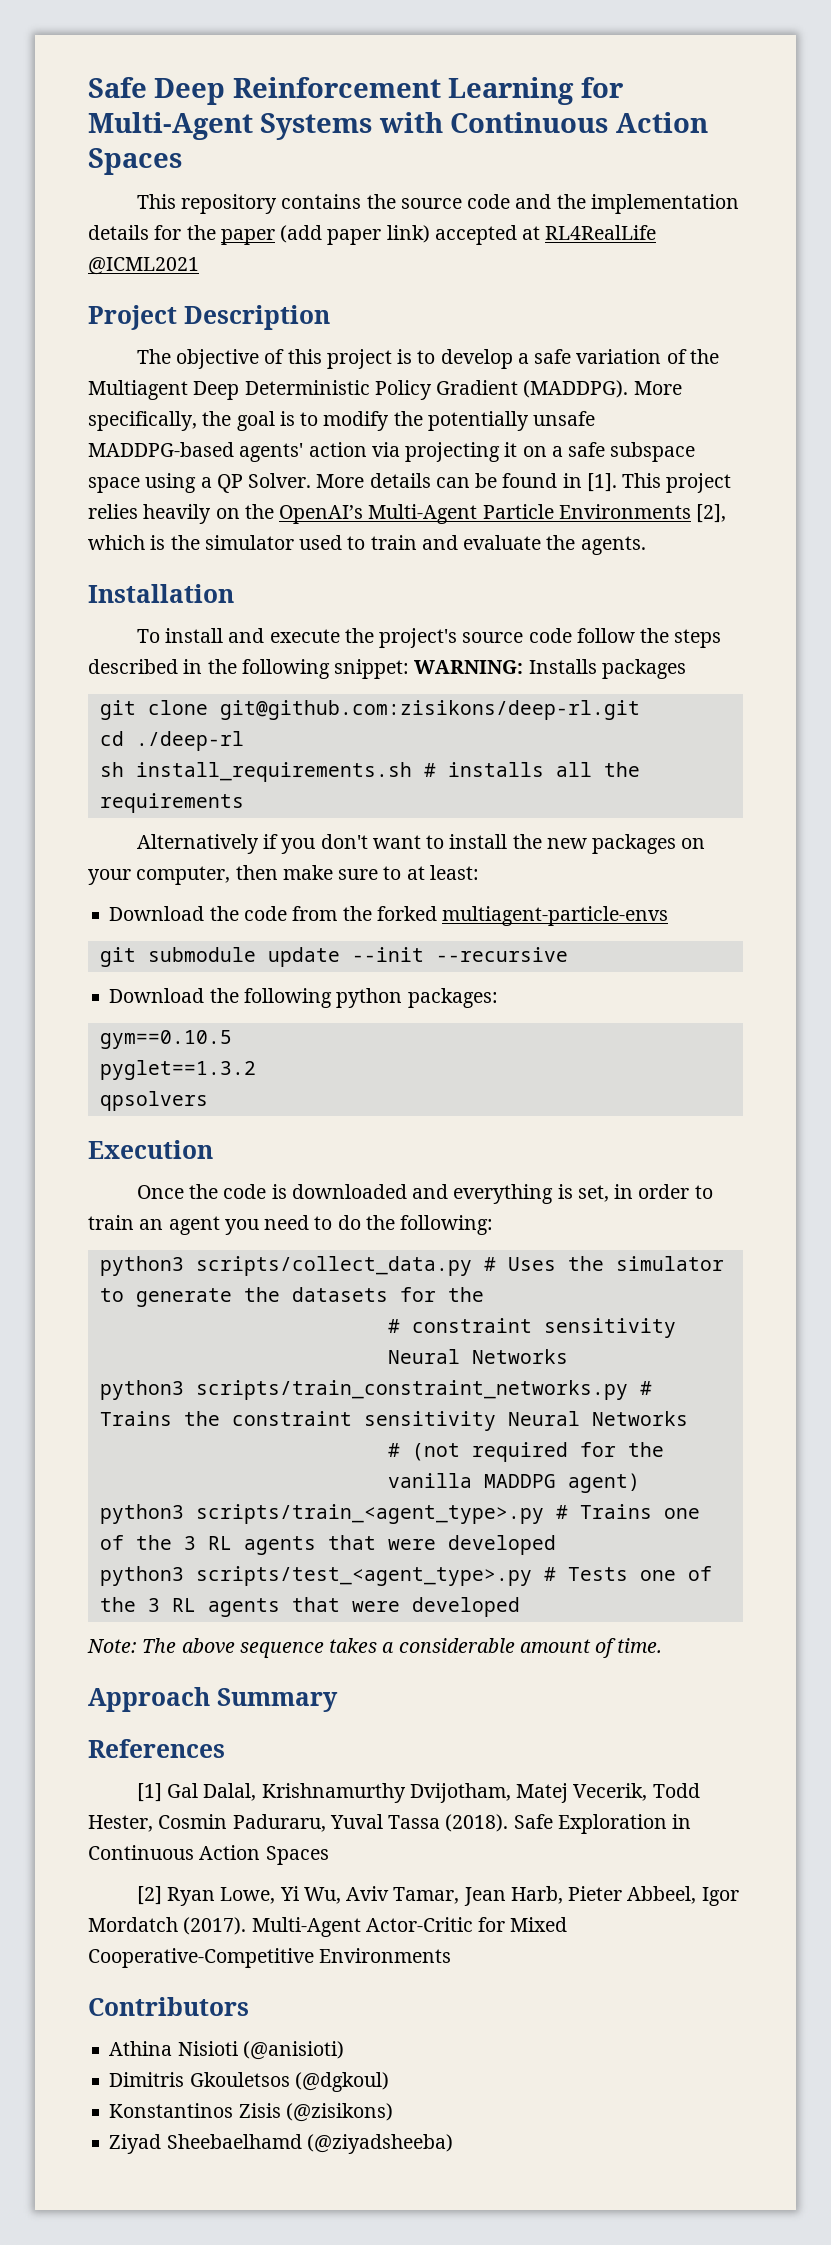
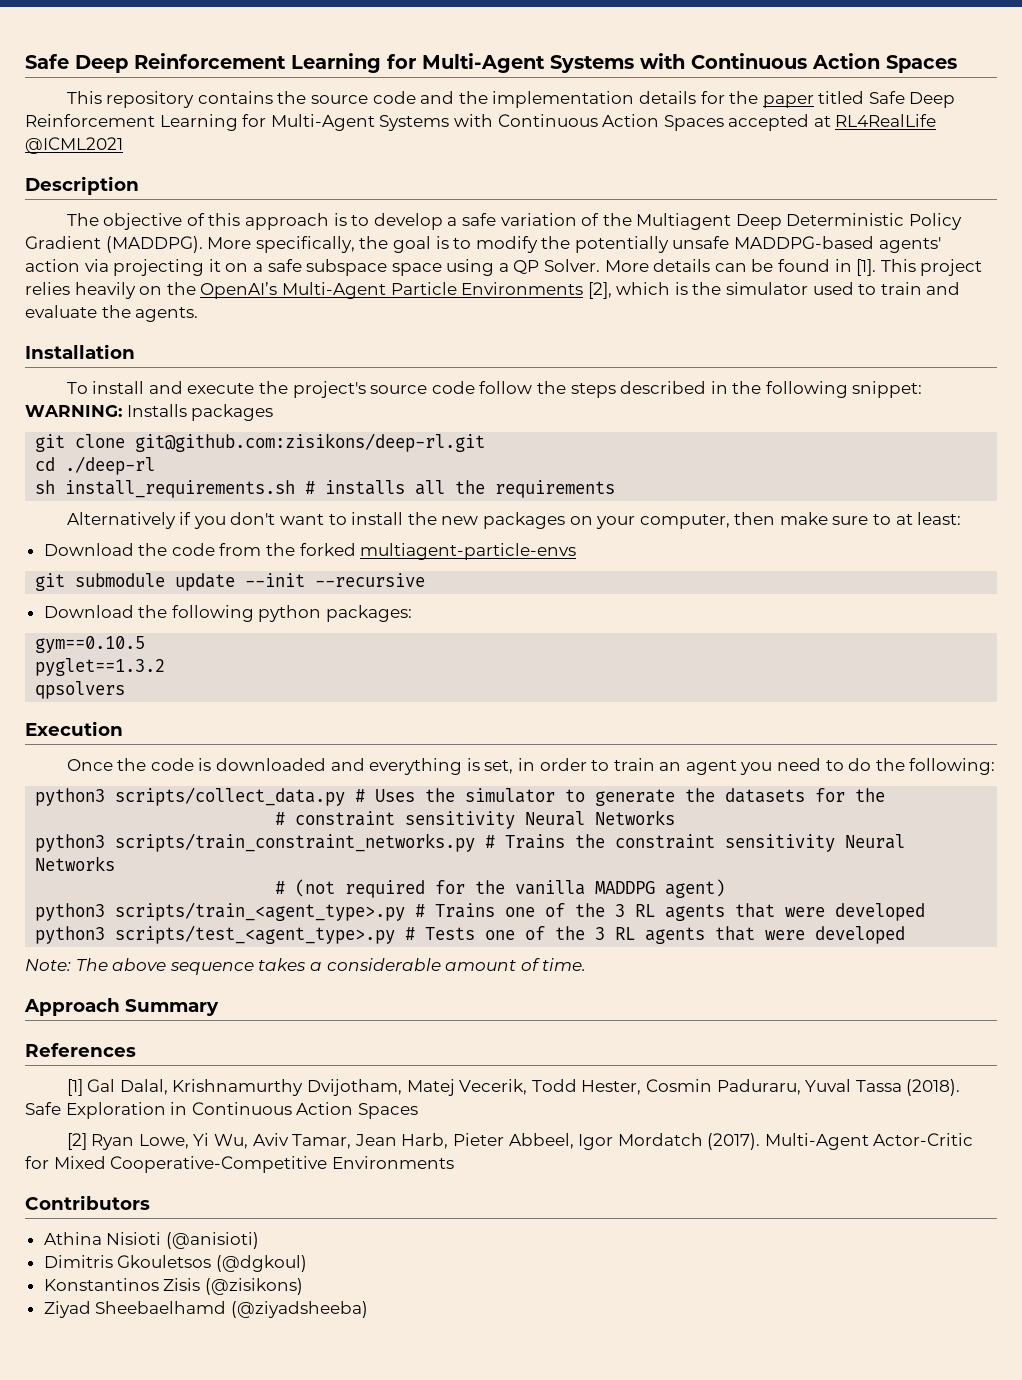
- This repository contains the source code and the implementation details for the paper (add paper link) accepted at RL4RealLife @ICML2021
+ This repository contains the source code and the implementation details for the paper titled Safe Deep Reinforcement Learning for Multi-Agent Systems with Continuous Action Spaces accepted at RL4RealLife @ICML2021
- Project Description
+ Description
- The objective of this project is to develop a safe variation of the Multiagent Deep Deterministic Policy Gradient (MADDPG).
+ The objective of this approach is to develop a safe variation of the Multiagent Deep Deterministic Policy Gradient (MADDPG).

